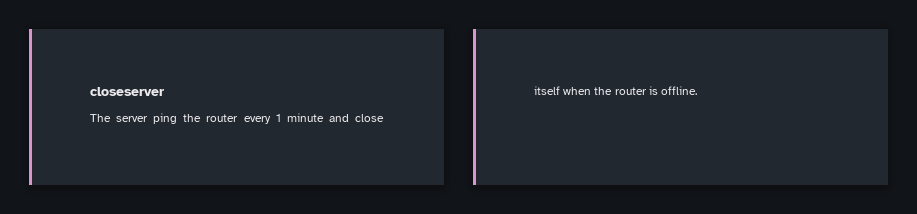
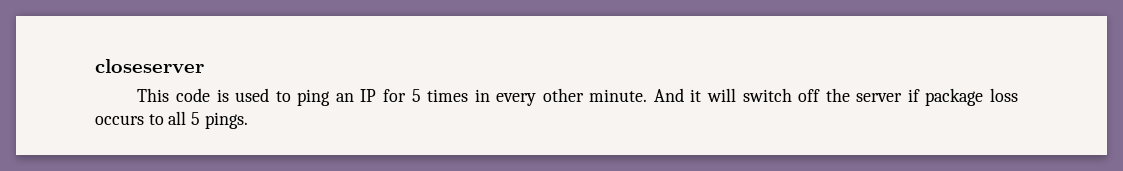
- The server ping the router every 1 minute and close itself when the router is offline.
+ This code is used to ping an IP for 5 times in every other minute. And it will switch off the server if package loss occurs to all 5 pings.

